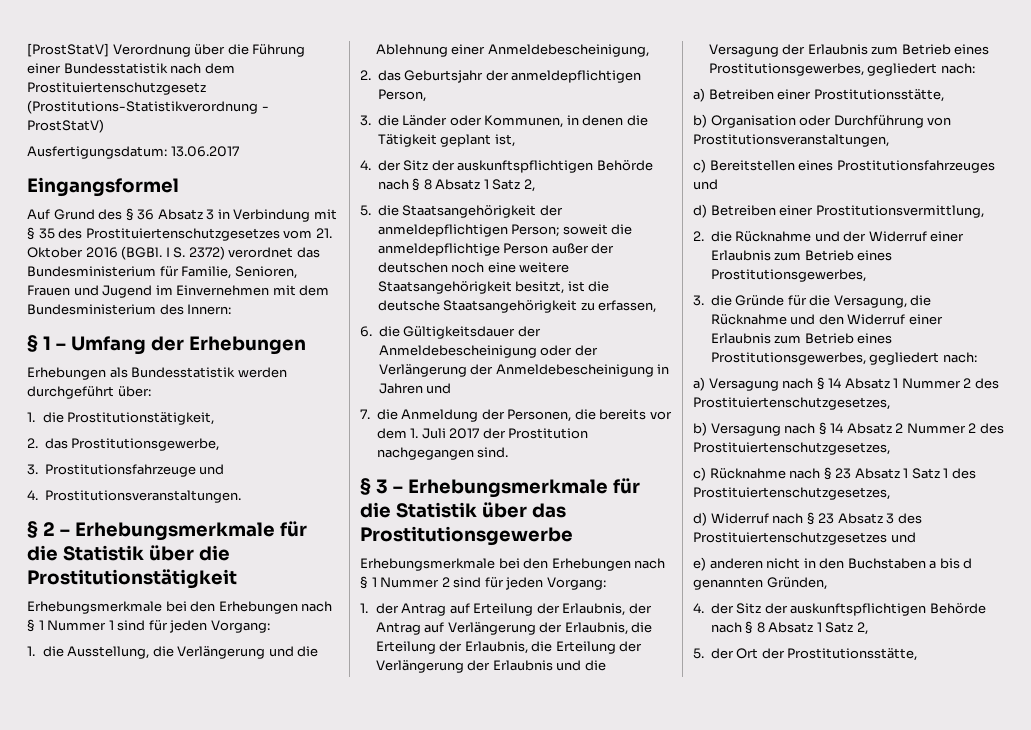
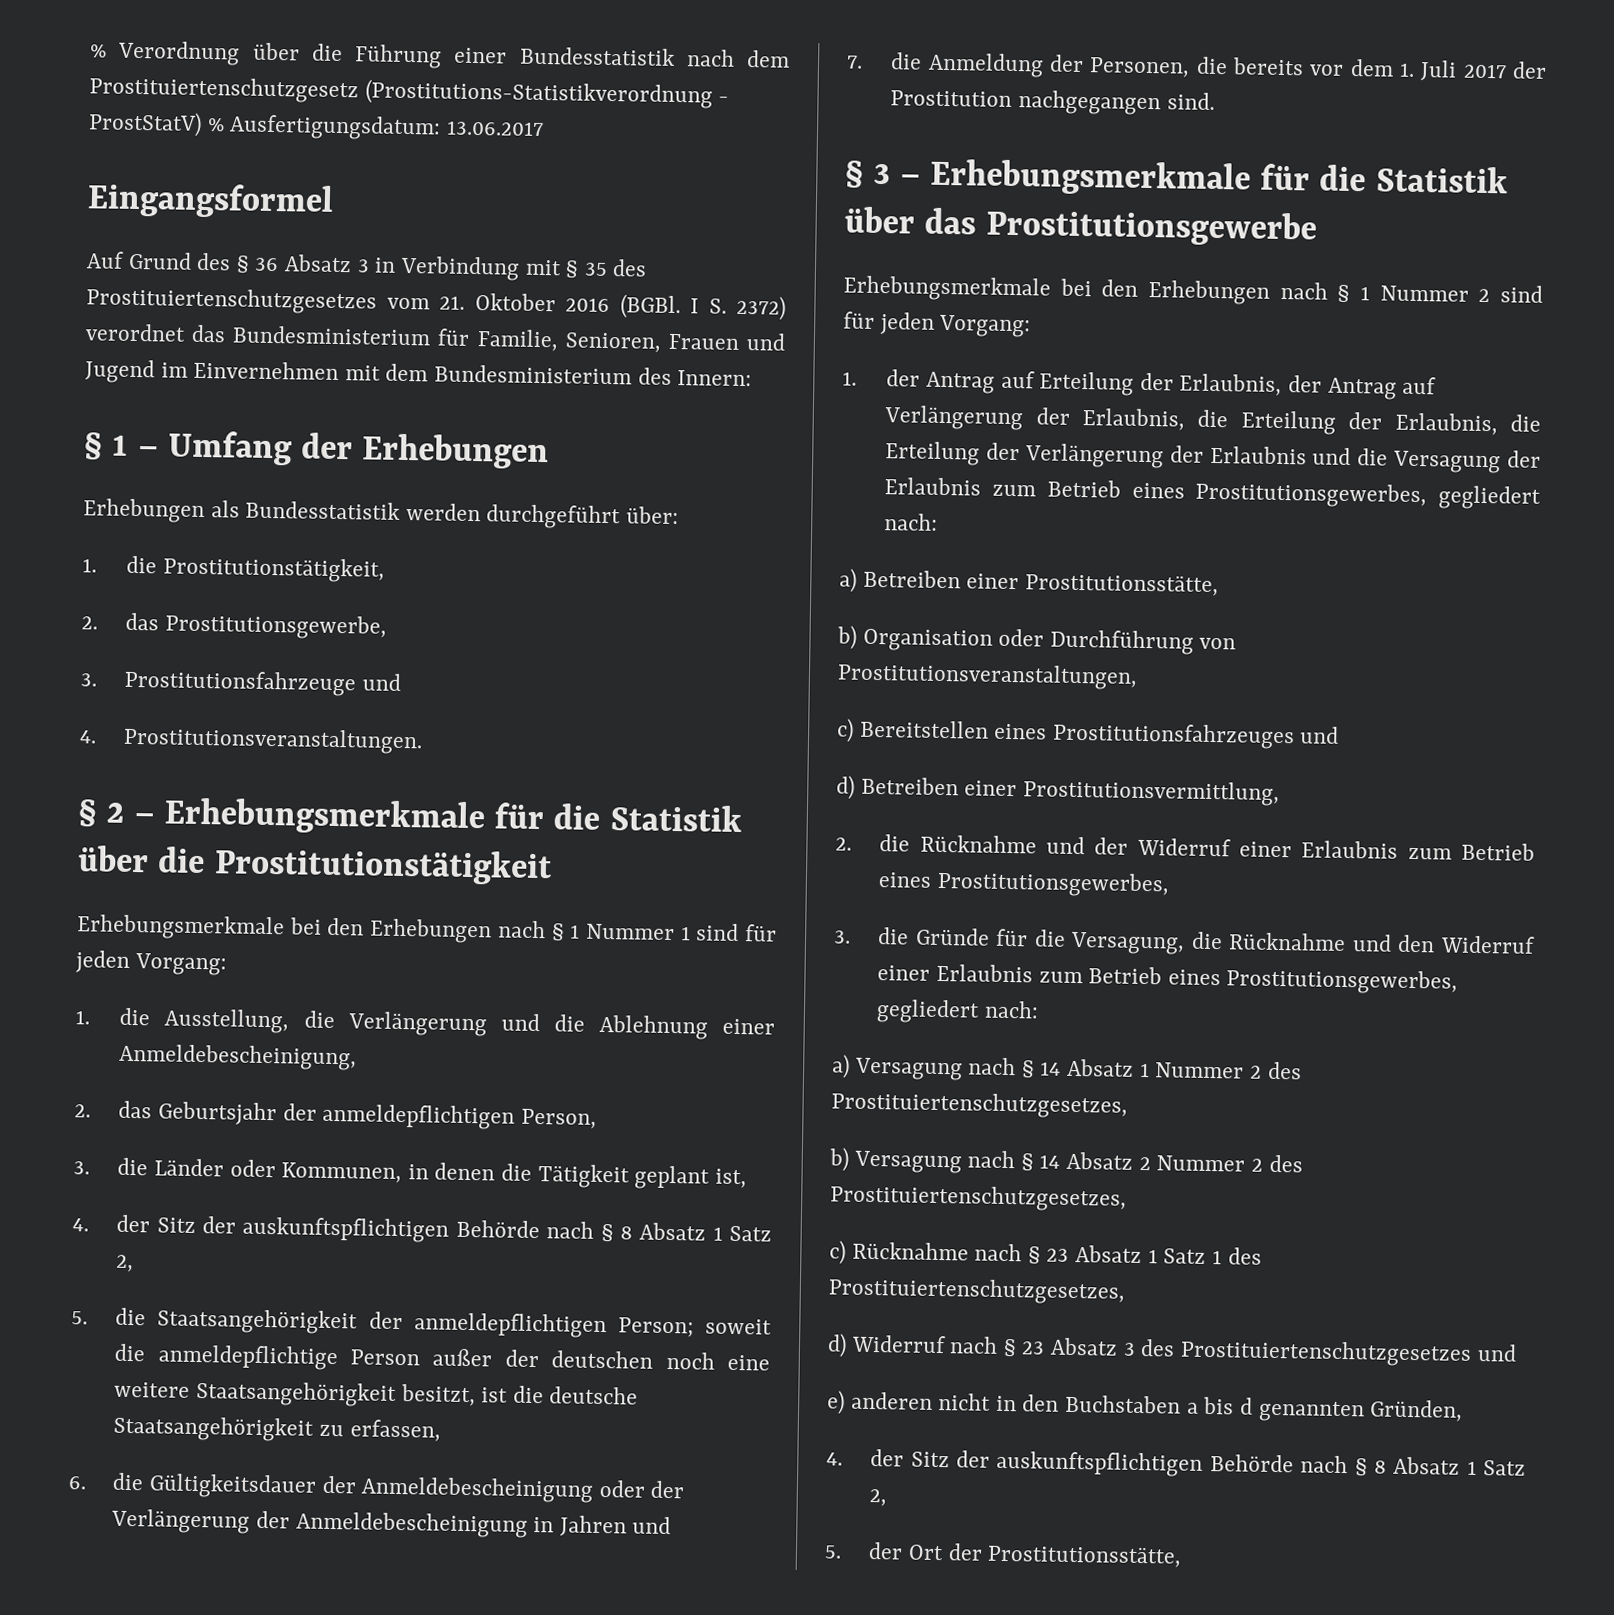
- [ProstStatV] Verordnung über die Führung einer Bundesstatistik nach dem Prostituiertenschutzgesetz (Prostitutions-Statistikverordnung - ProstStatV)
- Ausfertigungsdatum: 13.06.2017
+ % Verordnung über die Führung einer Bundesstatistik nach dem Prostituiertenschutzgesetz (Prostitutions-Statistikverordnung - ProstStatV) % Ausfertigungsdatum: 13.06.2017

